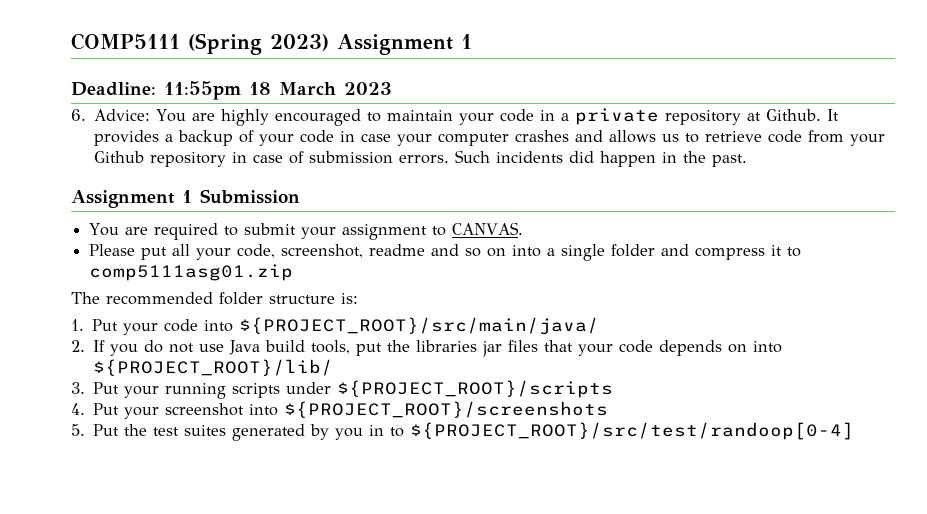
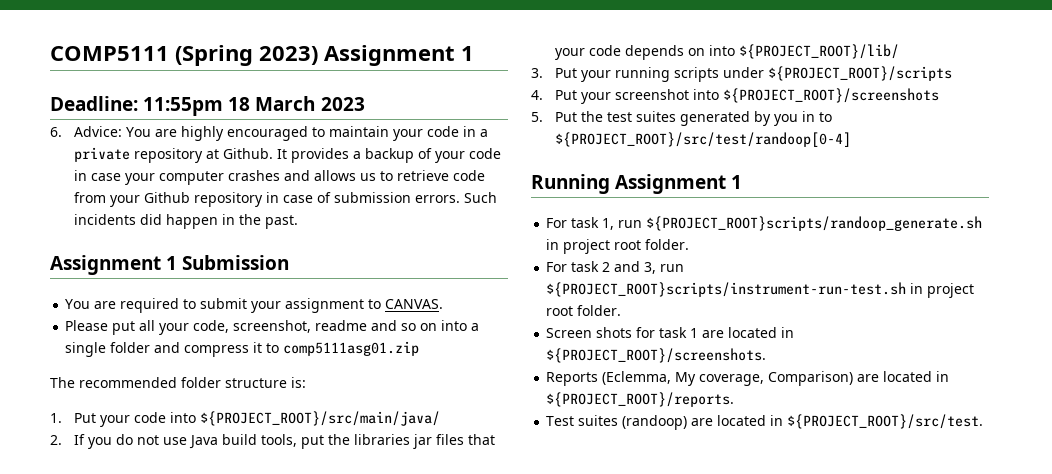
+ Running Assignment 1
+ For task 1, run ${PROJECT_ROOT}scripts/randoop_generate.sh in project root folder.
+ For task 2 and 3, run ${PROJECT_ROOT}scripts/instrument-run-test.sh in project root folder.
+ Screen shots for task 1 are located in ${PROJECT_ROOT}/screenshots.
+ Reports (Eclemma, My coverage, Comparison) are located in ${PROJECT_ROOT}/reports.
+ Test suites (randoop) are located in ${PROJECT_ROOT}/src/test.

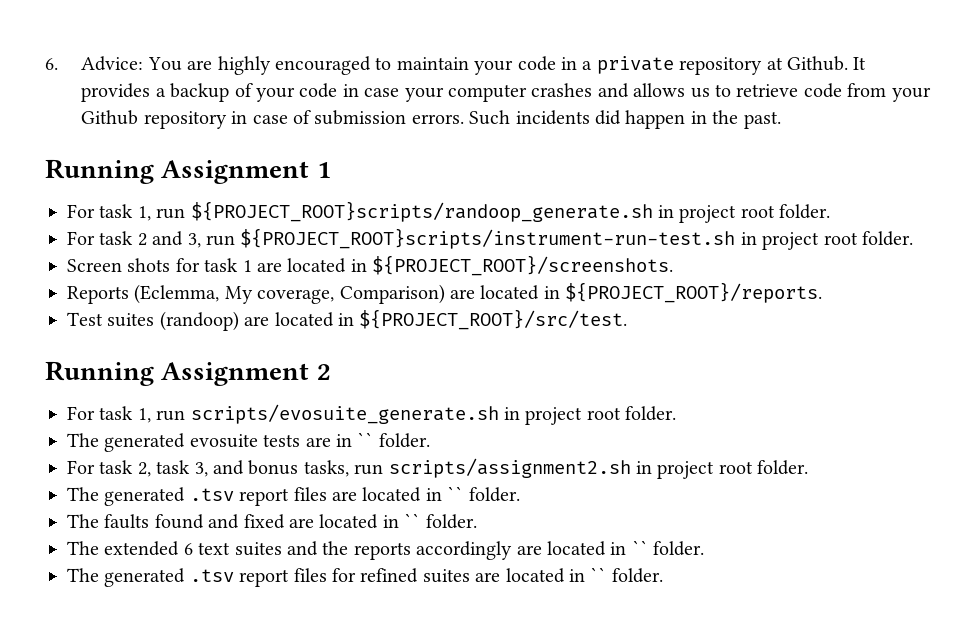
- COMP5111 (Spring 2023) Assignment 1
- Deadline: 11:55pm 18 March 2023
- Assignment 1 Submission
- You are required to submit your assignment to CANVAS.
- Please put all your code, screenshot, readme and so on into a single folder and compress it to comp5111asg01.zip
- The recommended folder structure is:
- 1. Put your code into ${PROJECT_ROOT}/src/main/java/
- 2. If you do not use Java build tools, put the libraries jar files that your code depends on into ${PROJECT_ROOT}/lib/
- 3. Put your running scripts under ${PROJECT_ROOT}/scripts
- 4. Put your screenshot into ${PROJECT_ROOT}/screenshots
- 5. Put the test suites generated by you in to ${PROJECT_ROOT}/src/test/randoop[0-4]
+ Running Assignment 2
+ For task 1, run scripts/evosuite_generate.sh in project root folder.
+ The generated evosuite tests are in `` folder.
+ For task 2, task 3, and bonus tasks, run scripts/assignment2.sh in project root folder.
+ The generated .tsv report files are located in `` folder.
+ The faults found and fixed are located in `` folder.
+ The extended 6 text suites and the reports accordingly are located in `` folder.
+ The generated .tsv report files for refined suites are located in `` folder.

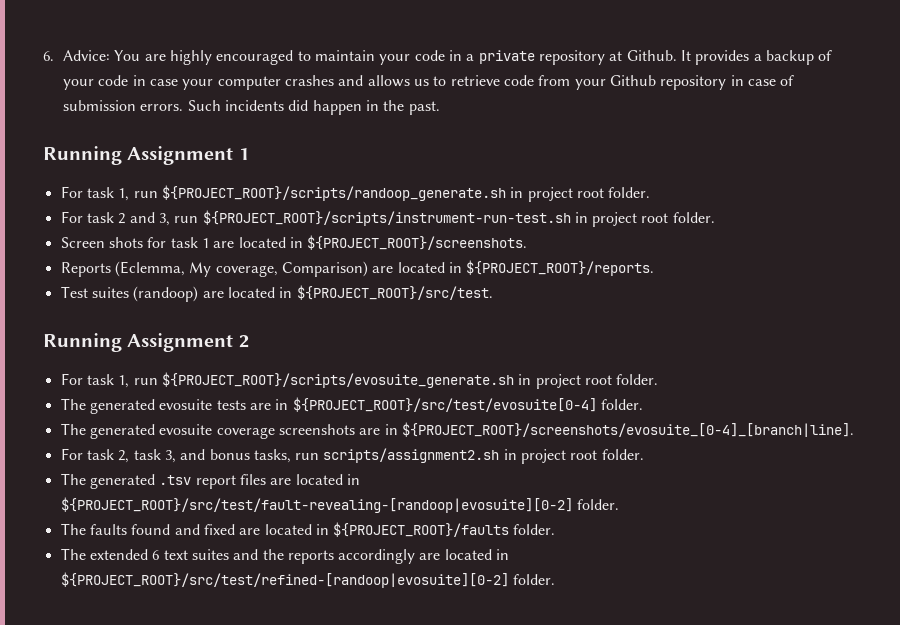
- For task 1, run ${PROJECT_ROOT}scripts/randoop_generate.sh in project root folder.
+ For task 1, run ${PROJECT_ROOT}/scripts/randoop_generate.sh in project root folder.
- For task 2 and 3, run ${PROJECT_ROOT}scripts/instrument-run-test.sh in project root folder.
+ For task 2 and 3, run ${PROJECT_ROOT}/scripts/instrument-run-test.sh in project root folder.
- For task 1, run scripts/evosuite_generate.sh in project root folder.
+ For task 1, run ${PROJECT_ROOT}/scripts/evosuite_generate.sh in project root folder.
- The generated evosuite tests are in `` folder.
+ The generated evosuite tests are in ${PROJECT_ROOT}/src/test/evosuite[0-4] folder.
+ The generated evosuite coverage screenshots are in ${PROJECT_ROOT}/screenshots/evosuite_[0-4]_[branch|line].
- The generated .tsv report files are located in `` folder.
+ The generated .tsv report files are located in ${PROJECT_ROOT}/src/test/fault-revealing-[randoop|evosuite][0-2] folder.
- The faults found and fixed are located in `` folder.
+ The faults found and fixed are located in ${PROJECT_ROOT}/faults folder.
- The extended 6 text suites and the reports accordingly are located in `` folder.
- The generated .tsv report files for refined suites are located in `` folder.
+ The extended 6 text suites and the reports accordingly are located in ${PROJECT_ROOT}/src/test/refined-[randoop|evosuite][0-2] folder.

